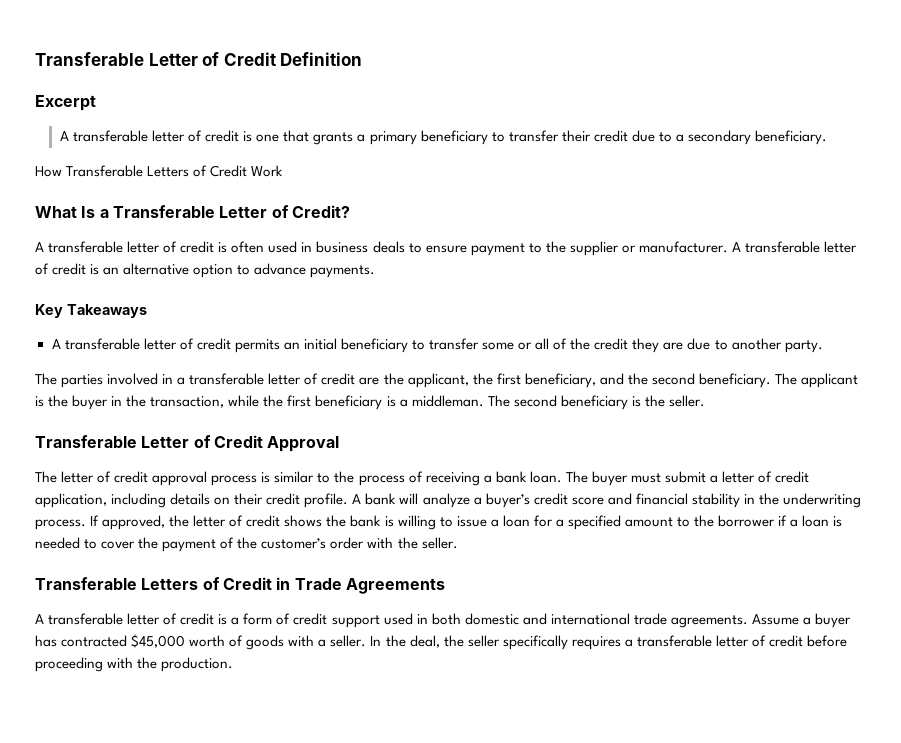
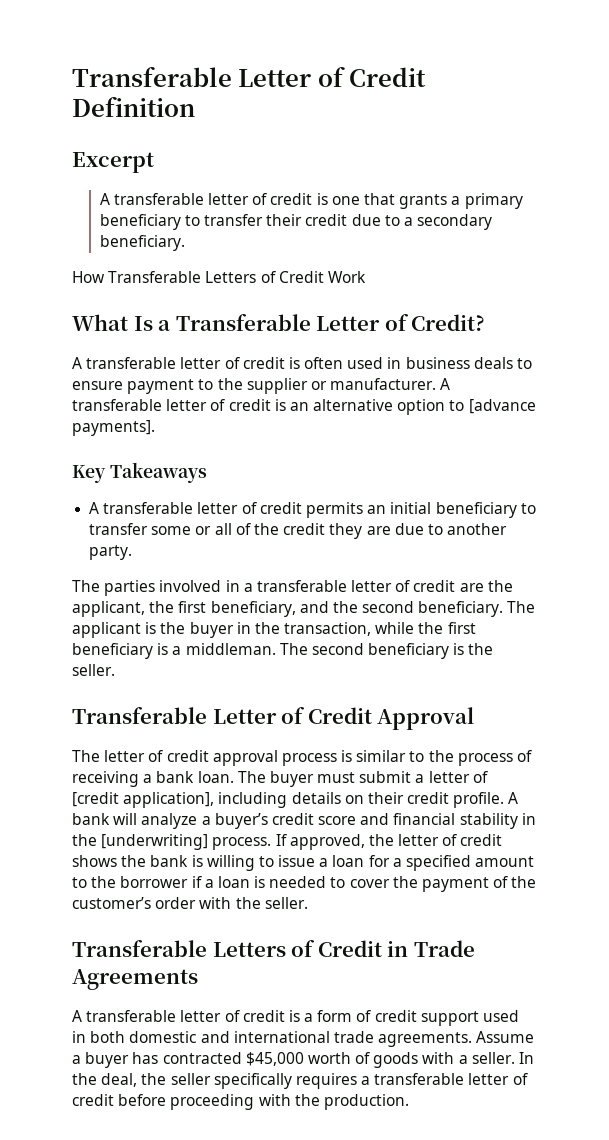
- A transferable letter of credit is an alternative option to advance payments.
+ A transferable letter of credit is an alternative option to [advance payments].
- The buyer must submit a letter of credit application, including details on their credit profile.
+ The buyer must submit a letter of [credit application], including details on their credit profile.
- A bank will analyze a buyer’s credit score and financial stability in the underwriting process.
+ A bank will analyze a buyer’s credit score and financial stability in the [underwriting] process.

